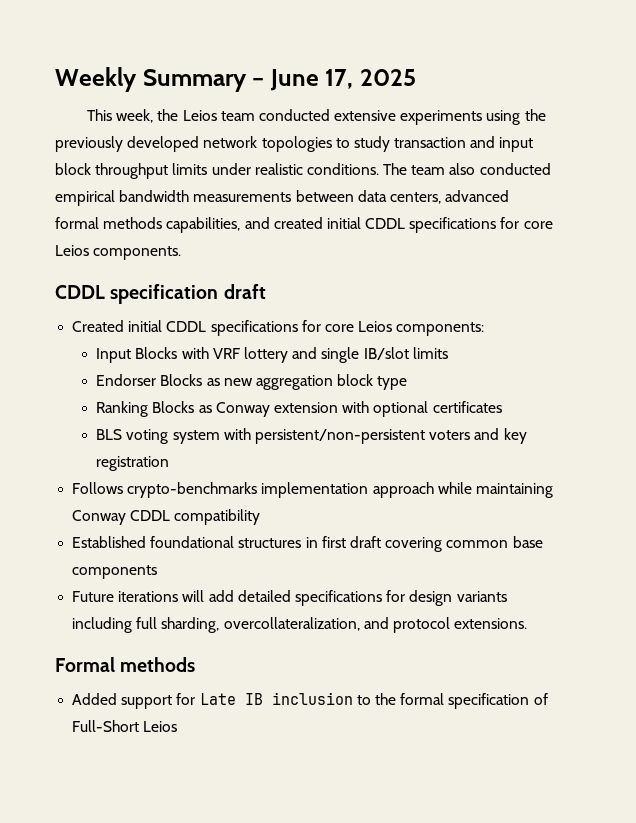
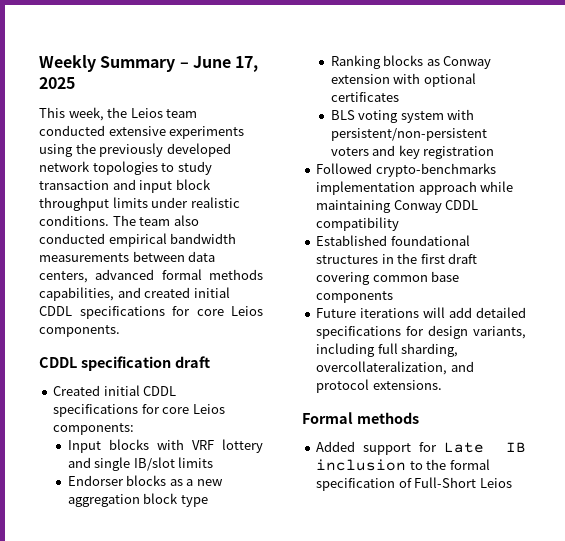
- Input Blocks with VRF lottery and single IB/slot limits
+ Input blocks with VRF lottery and single IB/slot limits
- Endorser Blocks as new aggregation block type
+ Endorser blocks as a new aggregation block type
- Ranking Blocks as Conway extension with optional certificates
+ Ranking blocks as Conway extension with optional certificates
- Follows crypto-benchmarks implementation approach while maintaining Conway CDDL compatibility
+ Followed crypto-benchmarks implementation approach while maintaining Conway CDDL compatibility
- Established foundational structures in first draft covering common base components
+ Established foundational structures in the first draft covering common base components
- Future iterations will add detailed specifications for design variants including full sharding, overcollateralization, and protocol extensions.
+ Future iterations will add detailed specifications for design variants, including full sharding, overcollateralization, and protocol extensions.

